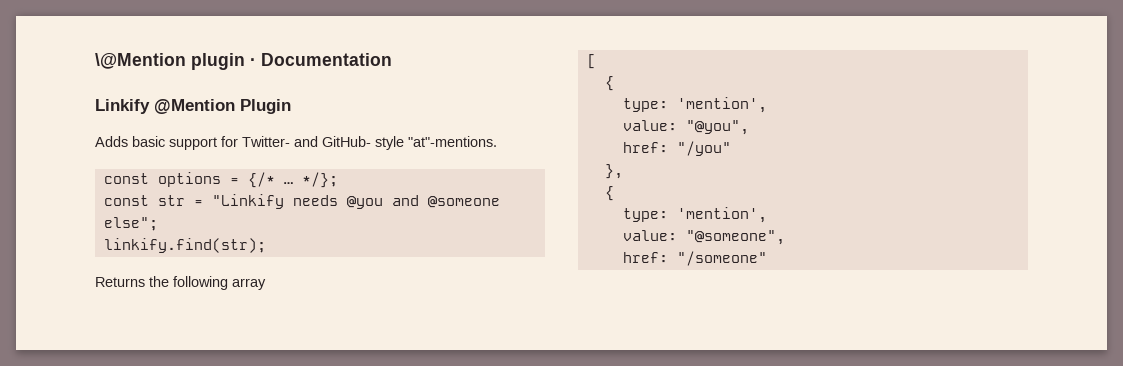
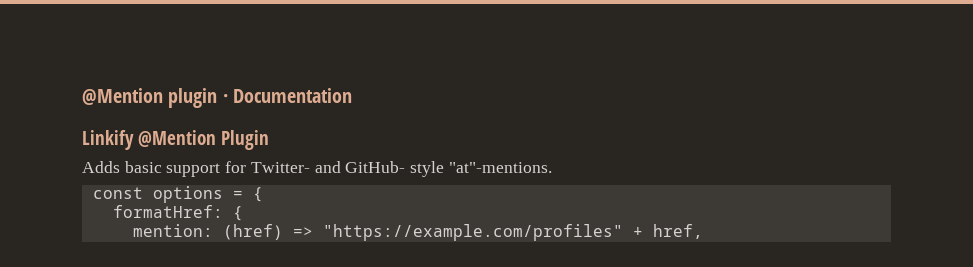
- \@Mention plugin · Documentation
+ @Mention plugin · Documentation
- const options = {/* … */};
- const str = "Linkify needs @you and @someone else";
- linkify.find(str);
- Returns the following array
- [
- {
- type: 'mention',
- value: "@you",
- href: "/you"
- },
- {
- type: 'mention',
- value: "@someone",
- href: "/someone"
+ const options = {
+ formatHref: {
+ mention: (href) => "https://example.com/profiles" + href,

